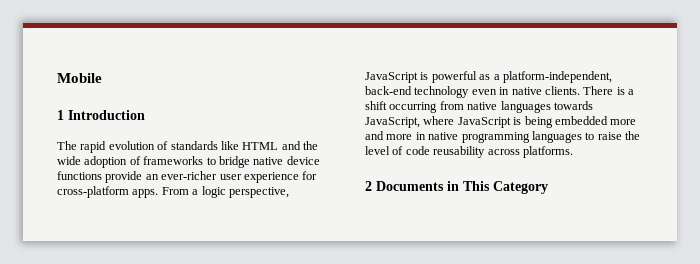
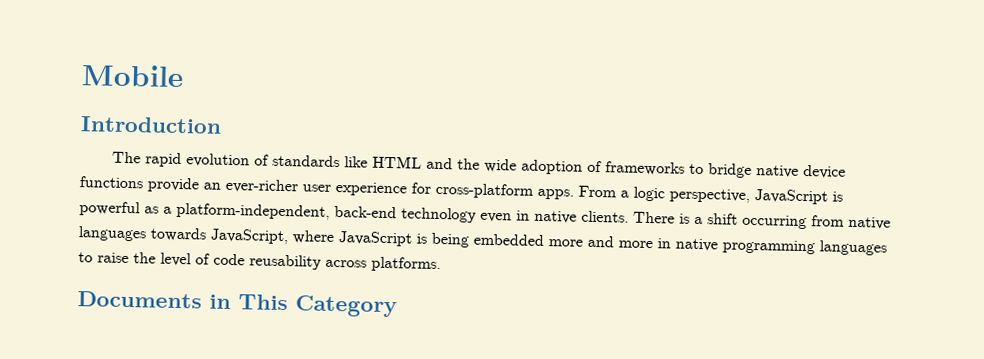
- 1 Introduction
+ Introduction
- 2 Documents in This Category
+ Documents in This Category

